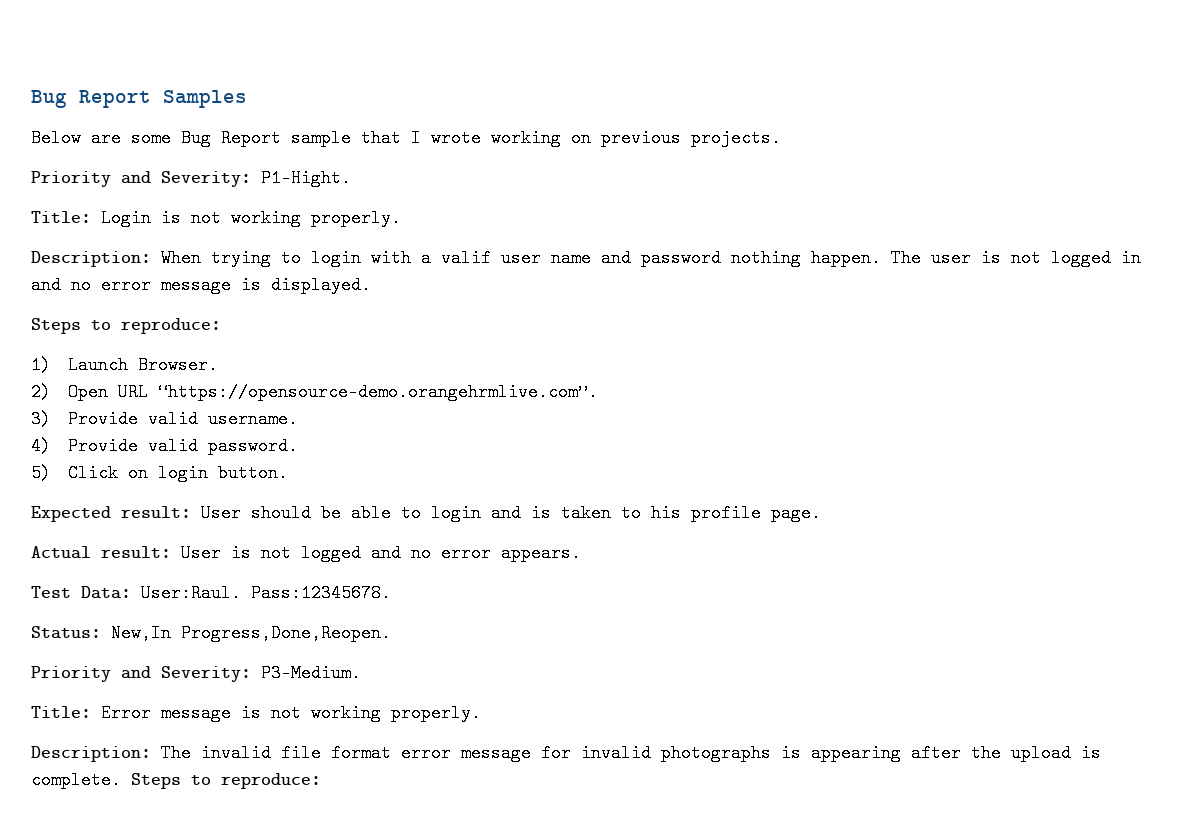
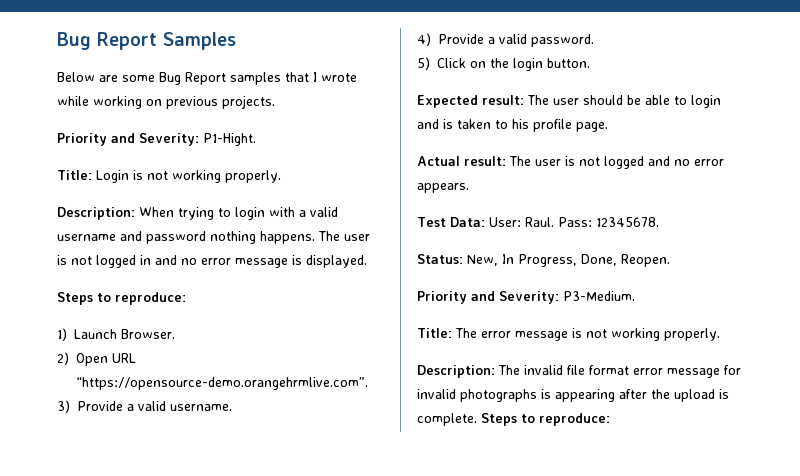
- Below are some Bug Report sample that I wrote working on previous projects.
+ Below are some Bug Report samples that I wrote while working on previous projects.
- Description: When trying to login with a valif user name and password nothing happen.
+ Description: When trying to login with a valid username and password nothing happens.
- 3) Provide valid username.
+ 3) Provide a valid username.
- 4) Provide valid password.
+ 4) Provide a valid password.
- 5) Click on login button.
+ 5) Click on the login button.
- Expected result: User should be able to login and is taken to his profile page.
+ Expected result: The user should be able to login and is taken to his profile page.
- Actual result: User is not logged and no error appears.
+ Actual result: The user is not logged and no error appears.
- Test Data: User:Raul. Pass:12345678.
- Status: New,In Progress,Done,Reopen.
+ Test Data: User: Raul. Pass: 12345678.
+ Status: New, In Progress, Done, Reopen.
- Title: Error message is not working properly.
+ Title: The error message is not working properly.

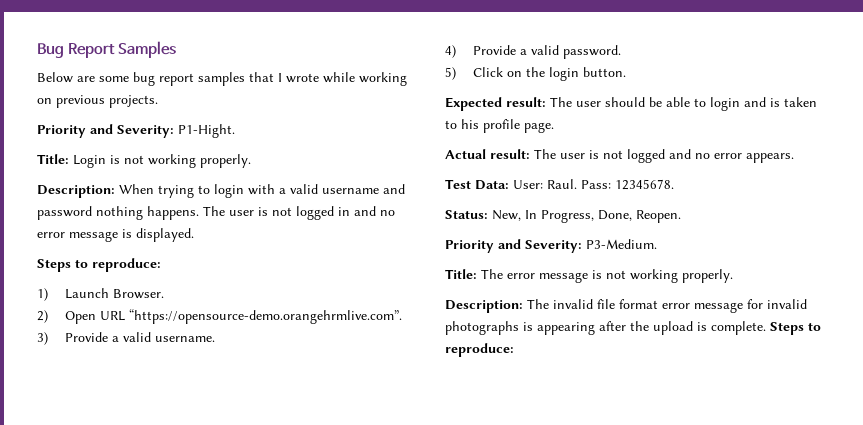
- Below are some Bug Report samples that I wrote while working on previous projects.
+ Below are some bug report samples that I wrote while working on previous projects.

